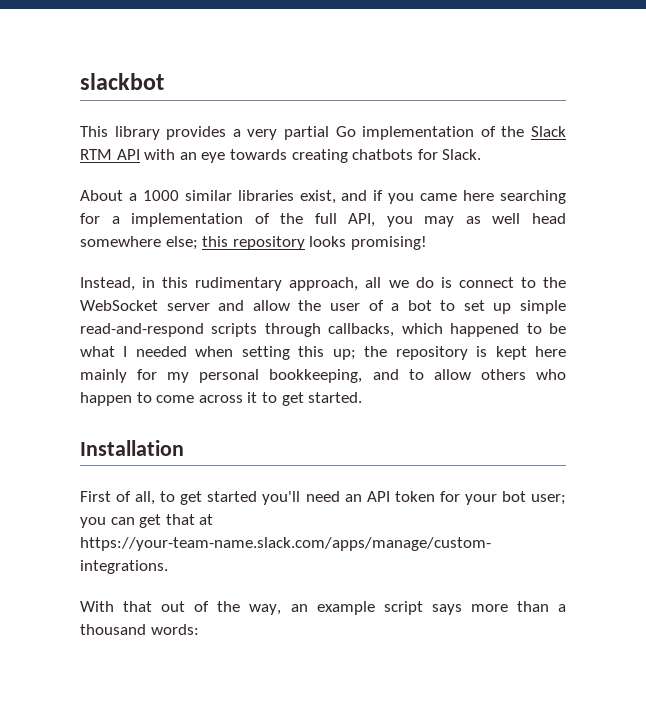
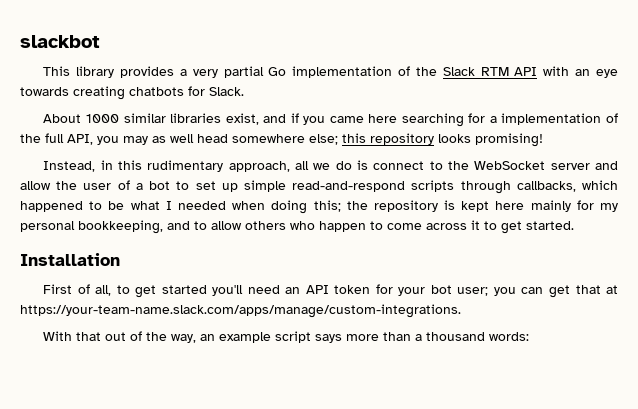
- About a 1000 similar libraries exist, and if you came here searching for a implementation of the full API, you may as well head somewhere else; this repository looks promising!
+ About 1000 similar libraries exist, and if you came here searching for a implementation of the full API, you may as well head somewhere else; this repository looks promising!
- Instead, in this rudimentary approach, all we do is connect to the WebSocket server and allow the user of a bot to set up simple read-and-respond scripts through callbacks, which happened to be what I needed when setting this up; the repository is kept here mainly for my personal bookkeeping, and to allow others who happen to come across it to get started.
+ Instead, in this rudimentary approach, all we do is connect to the WebSocket server and allow the user of a bot to set up simple read-and-respond scripts through callbacks, which happened to be what I needed when doing this; the repository is kept here mainly for my personal bookkeeping, and to allow others who happen to come across it to get started.

